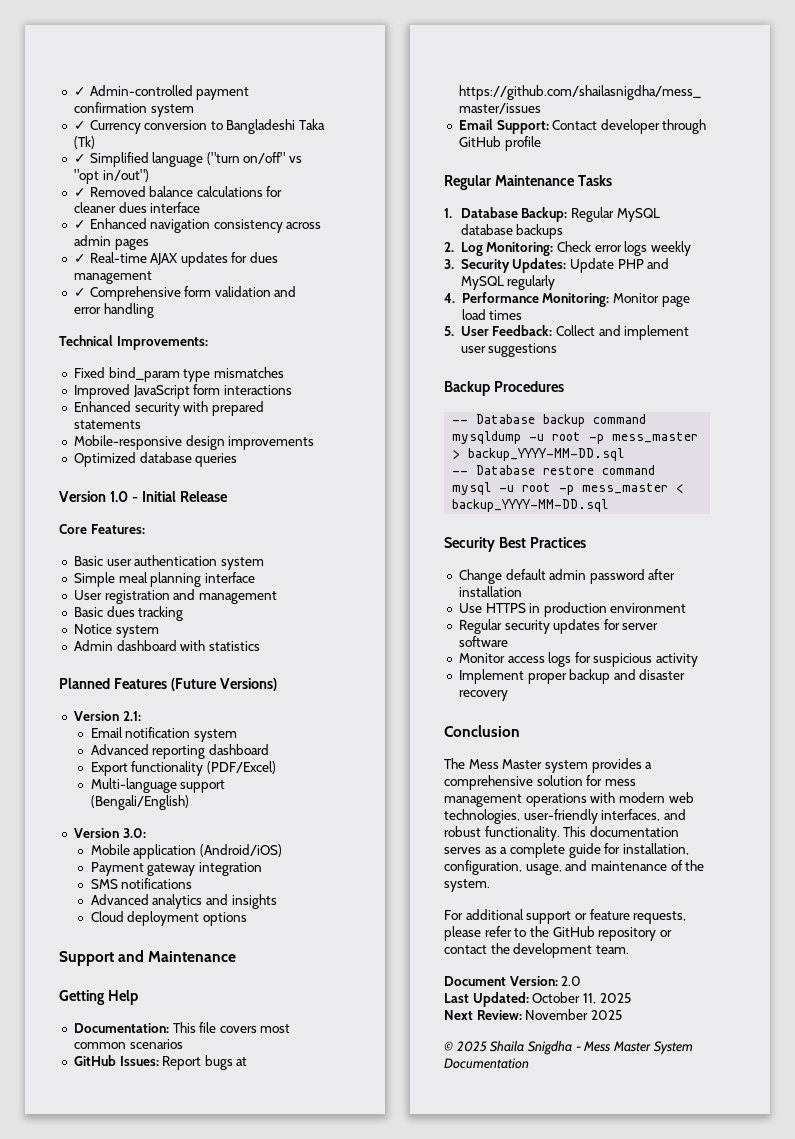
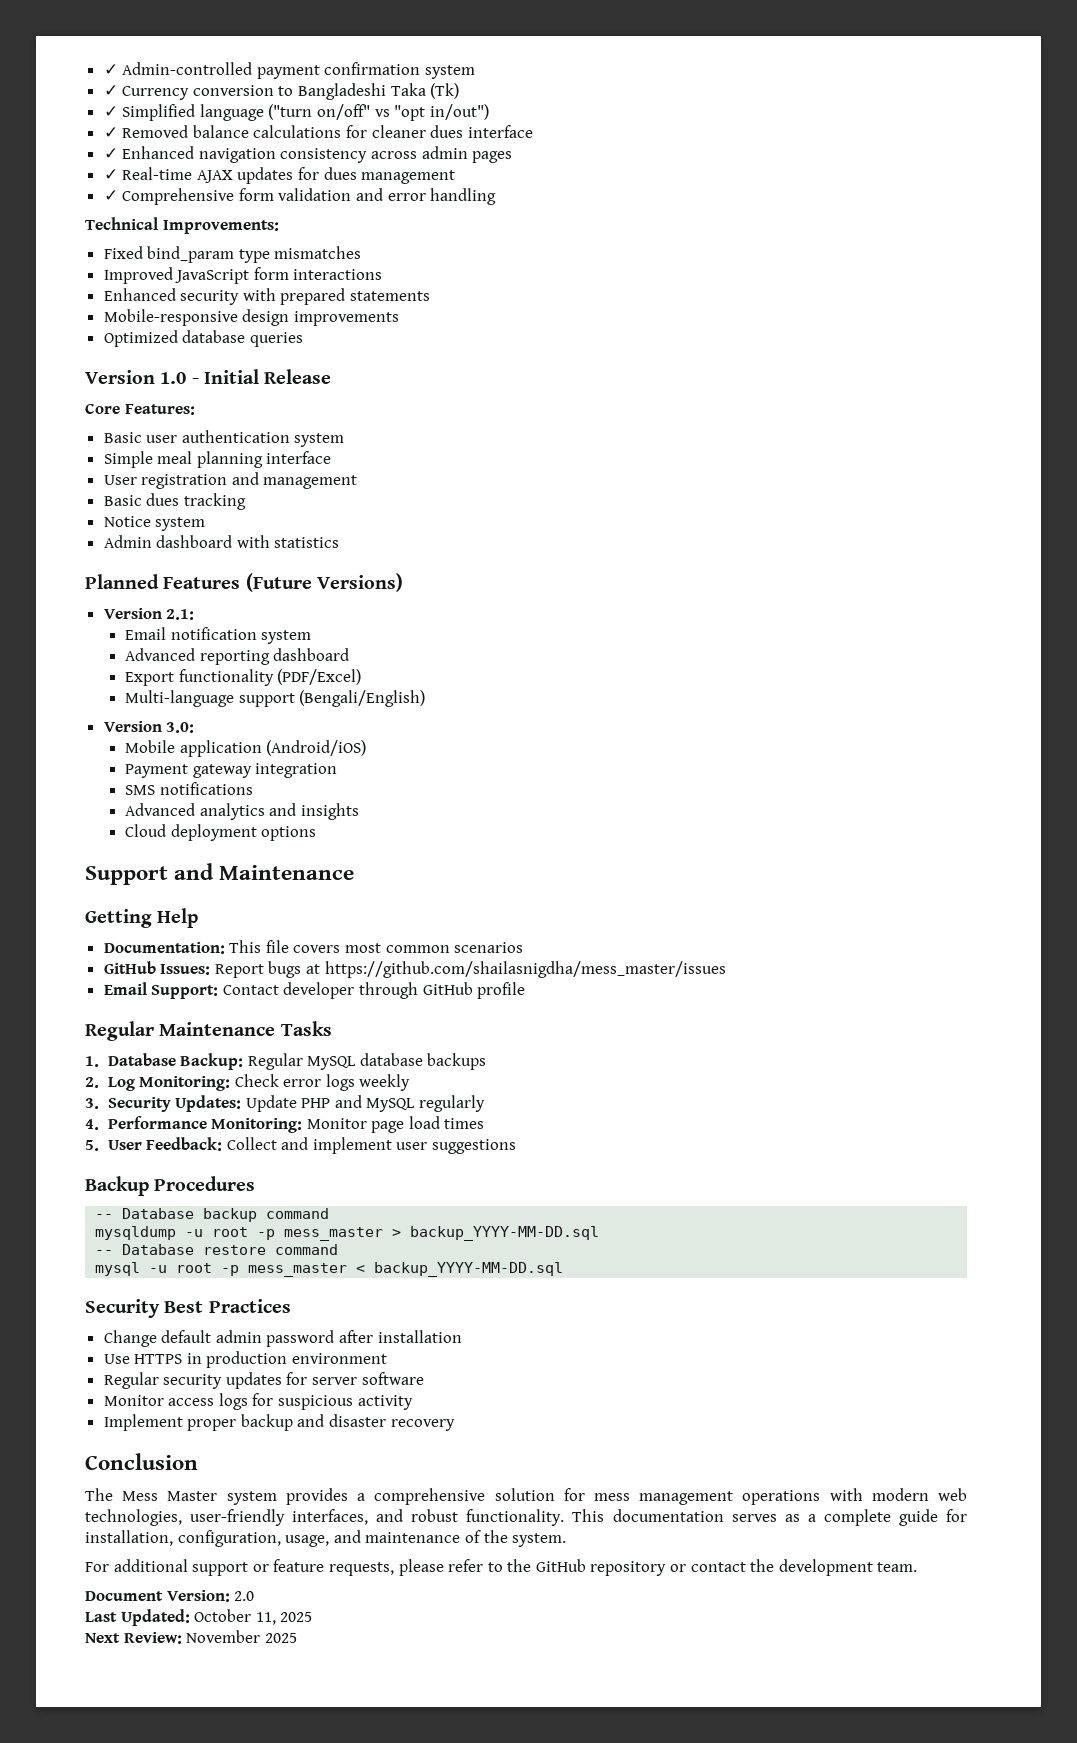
- © 2025 Shaila Snigdha - Mess Master System Documentation

